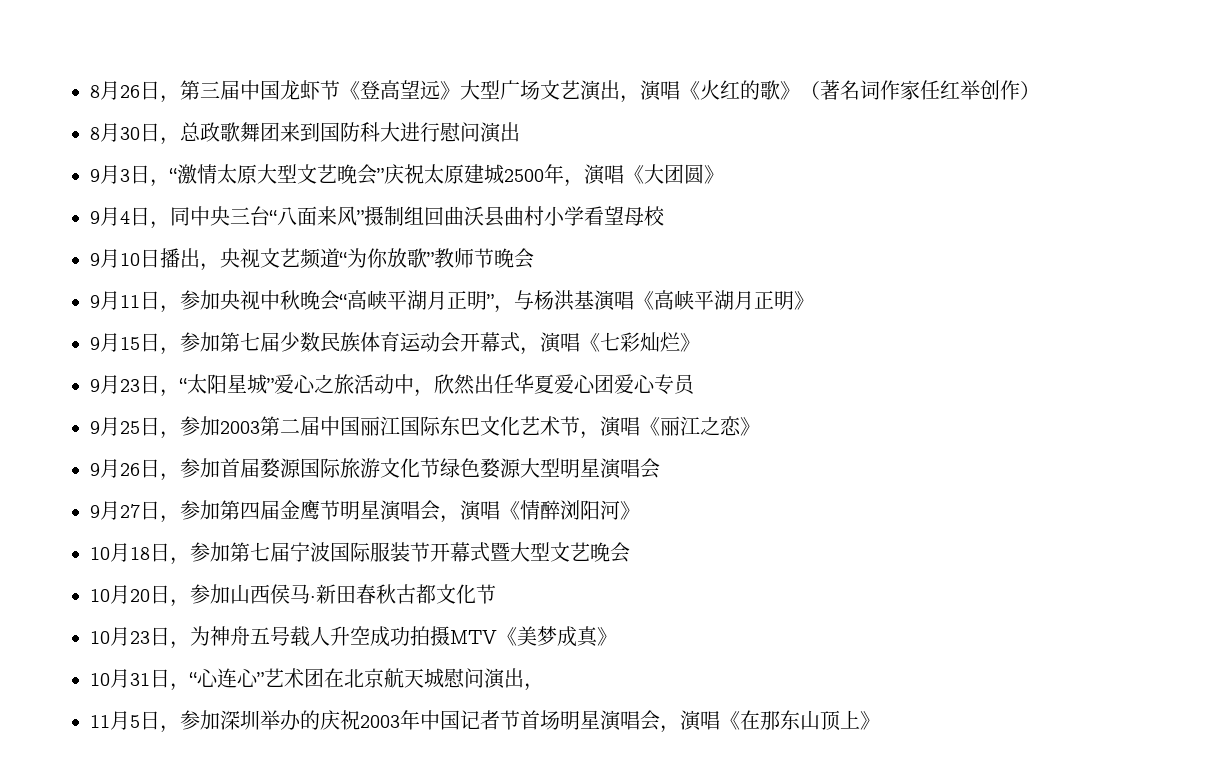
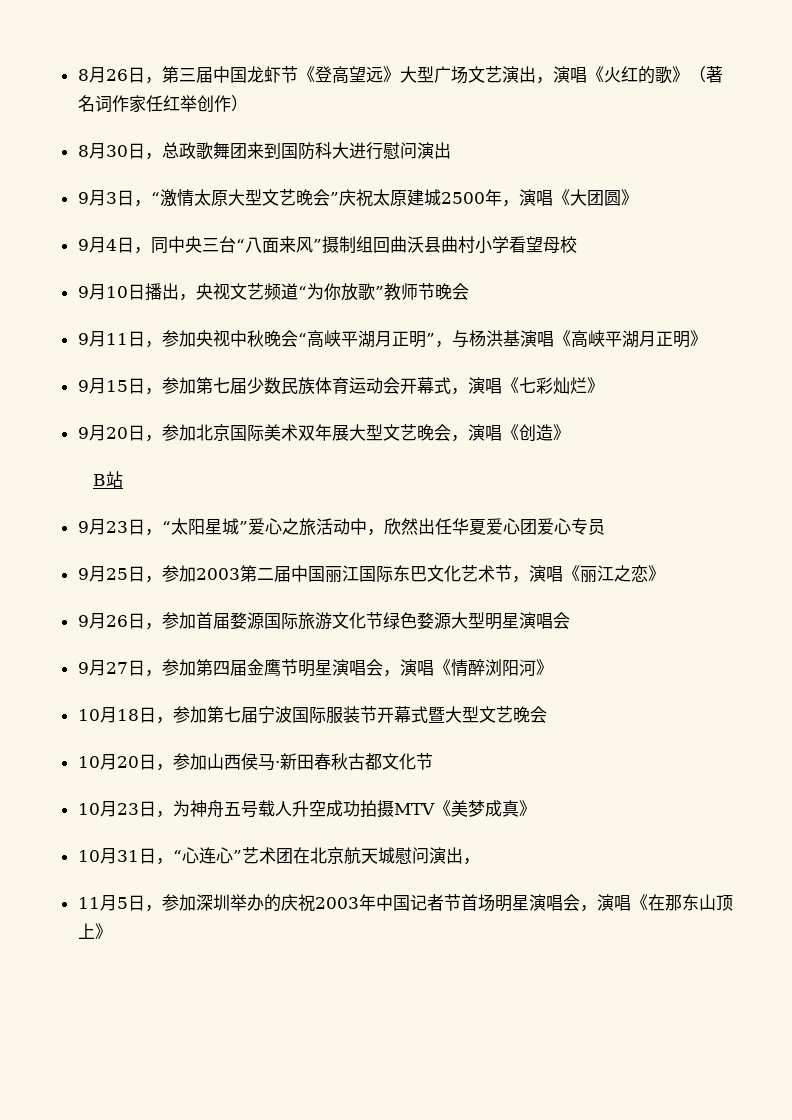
+ 9月20日，参加北京国际美术双年展大型文艺晚会，演唱《创造》
+ B站

